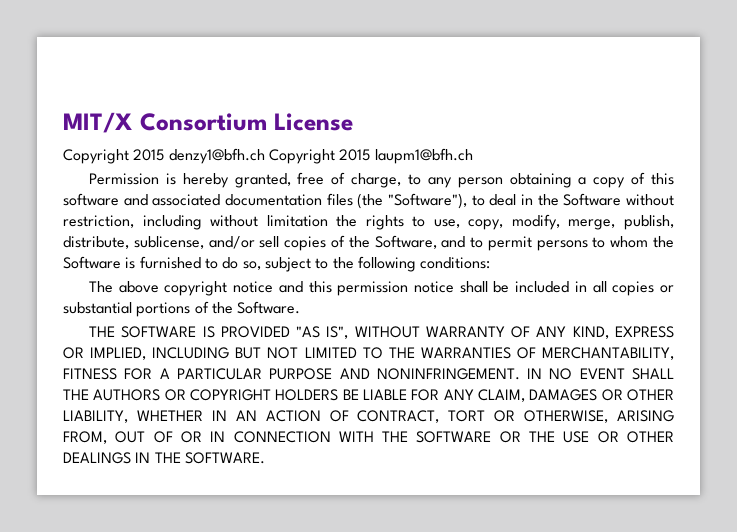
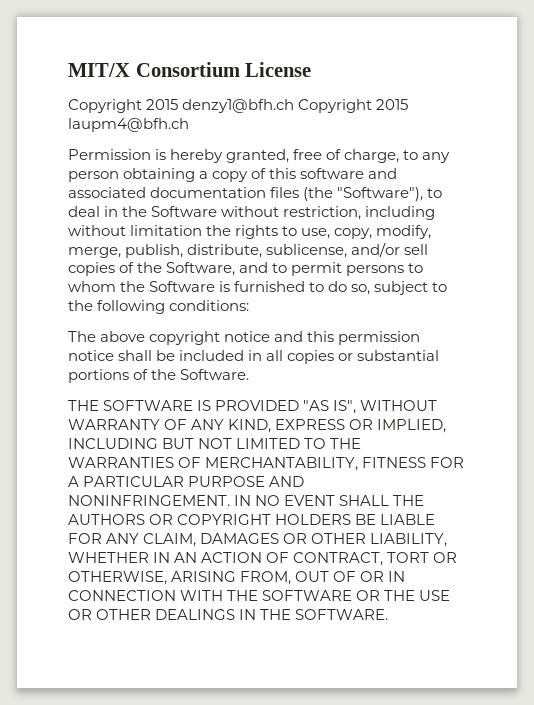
- Copyright 2015 denzy1@bfh.ch Copyright 2015 laupm1@bfh.ch
+ Copyright 2015 denzy1@bfh.ch Copyright 2015 laupm4@bfh.ch

